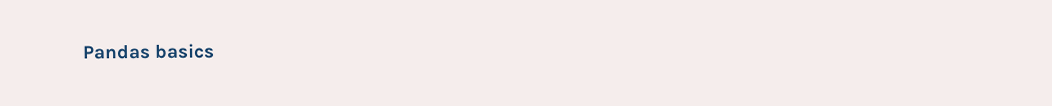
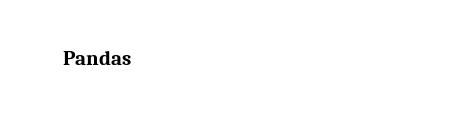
- Pandas basics
+ Pandas

